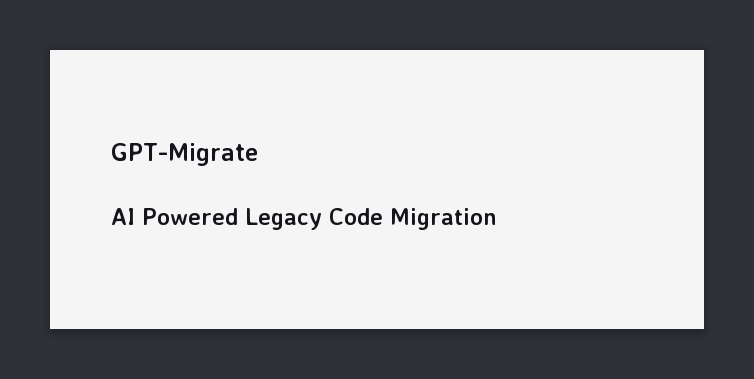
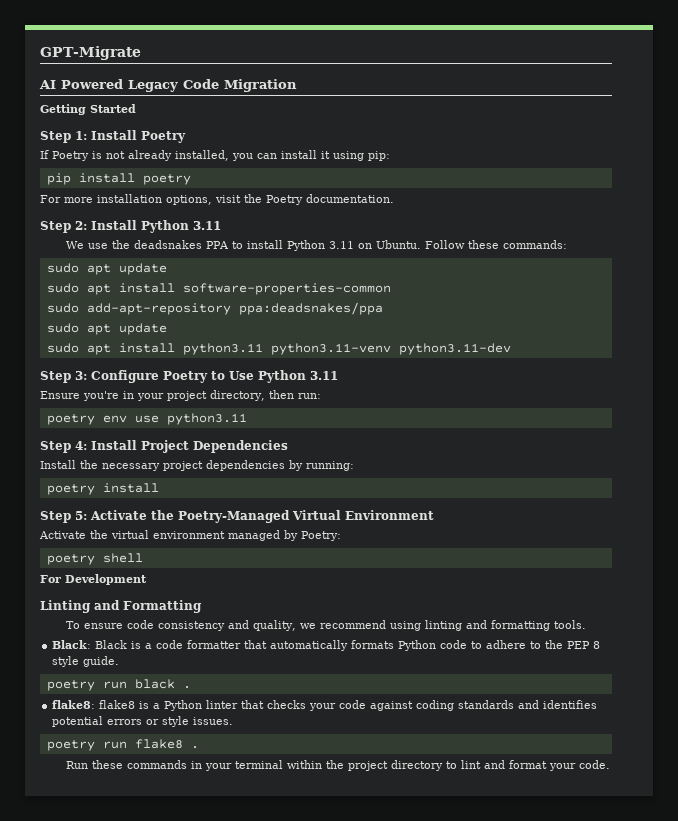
+ Getting Started
+ Step 1: Install Poetry
+ If Poetry is not already installed, you can install it using pip:
+ pip install poetry
+ For more installation options, visit the Poetry documentation.
+ Step 2: Install Python 3.11
+ We use the deadsnakes PPA to install Python 3.11 on Ubuntu. Follow these commands:
+ sudo apt update
+ sudo apt install software-properties-common
+ sudo add-apt-repository ppa:deadsnakes/ppa
+ sudo apt update
+ sudo apt install python3.11 python3.11-venv python3.11-dev
+ Step 3: Configure Poetry to Use Python 3.11
+ Ensure you're in your project directory, then run:
+ poetry env use python3.11
+ Step 4: Install Project Dependencies
+ Install the necessary project dependencies by running:
+ poetry install
+ Step 5: Activate the Poetry-Managed Virtual Environment
+ Activate the virtual environment managed by Poetry:
+ poetry shell
+ For Development
+ Linting and Formatting
+ To ensure code consistency and quality, we recommend using linting and formatting tools.
+ Black: Black is a code formatter that automatically formats Python code to adhere to the PEP 8 style guide.
+ poetry run black .
+ flake8: flake8 is a Python linter that checks your code against coding standards and identifies potential errors or style issues.
+ poetry run flake8 .
+ Run these commands in your terminal within the project directory to lint and format your code.

